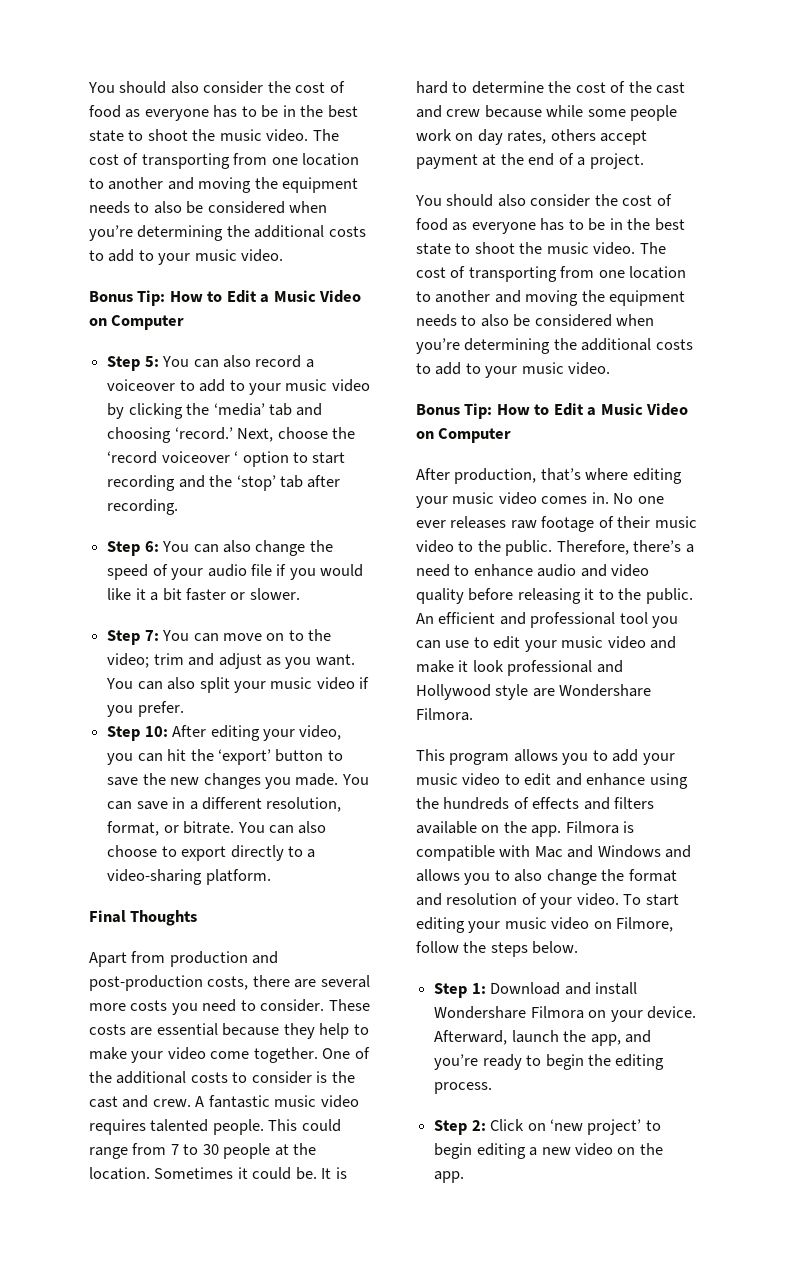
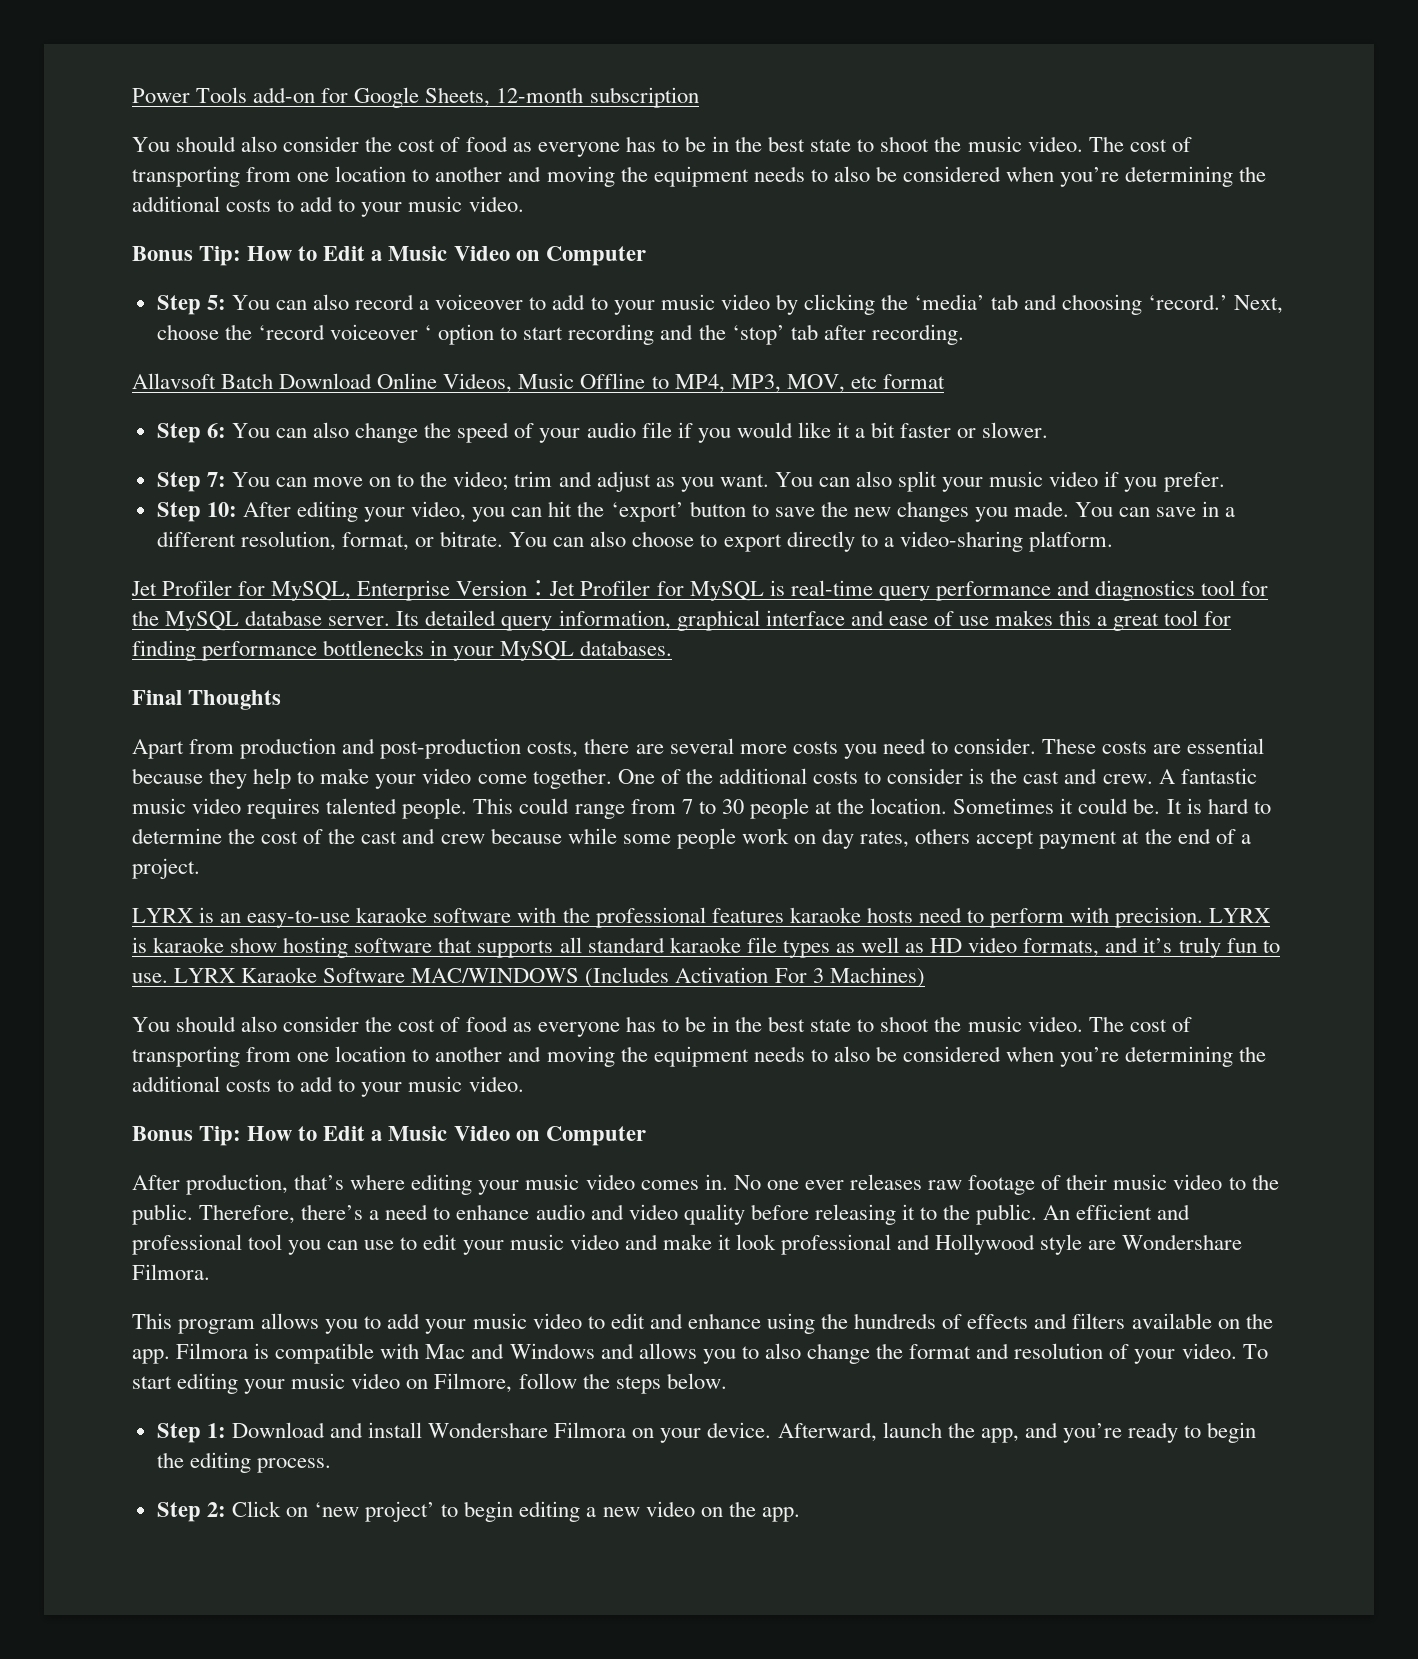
+ Power Tools add-on for Google Sheets, 12-month subscription
+ Allavsoft Batch Download Online Videos, Music Offline to MP4, MP3, MOV, etc format
+ Jet Profiler for MySQL, Enterprise Version：Jet Profiler for MySQL is real-time query performance and diagnostics tool for the MySQL database server. Its detailed query information, graphical interface and ease of use makes this a great tool for finding performance bottlenecks in your MySQL databases.
+ LYRX is an easy-to-use karaoke software with the professional features karaoke hosts need to perform with precision. LYRX is karaoke show hosting software that supports all standard karaoke file types as well as HD video formats, and it’s truly fun to use. LYRX Karaoke Software MAC/WINDOWS (Includes Activation For 3 Machines)

